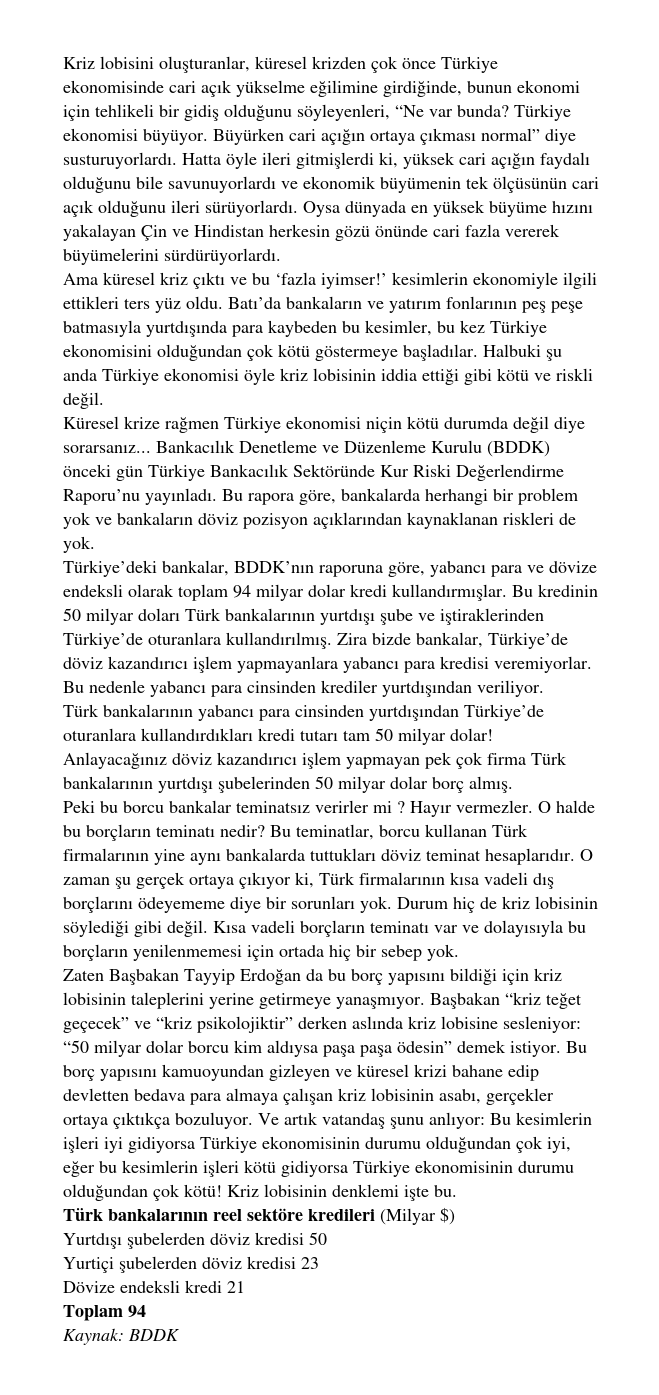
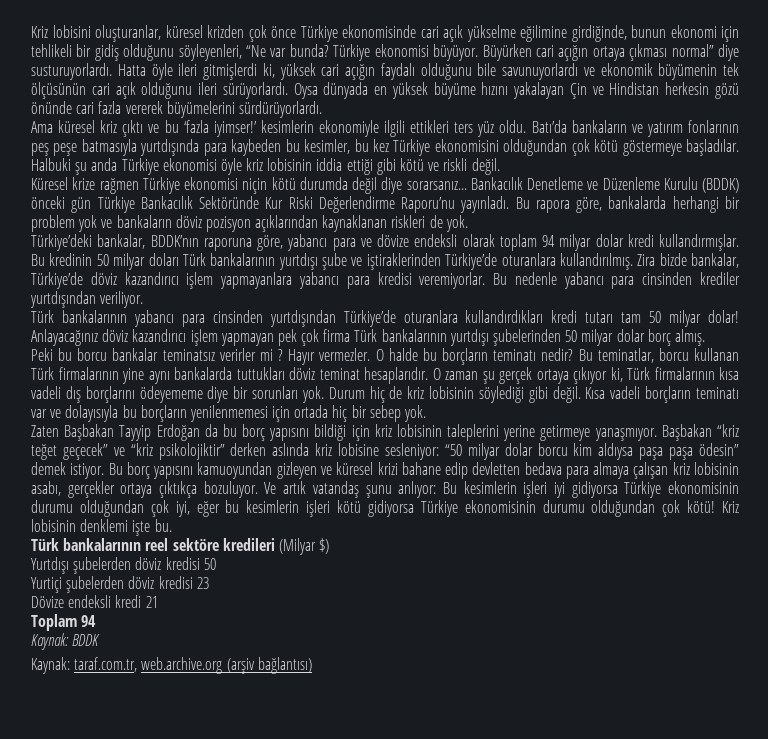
+ Kaynak: taraf.com.tr, web.archive.org (arşiv bağlantısı)

